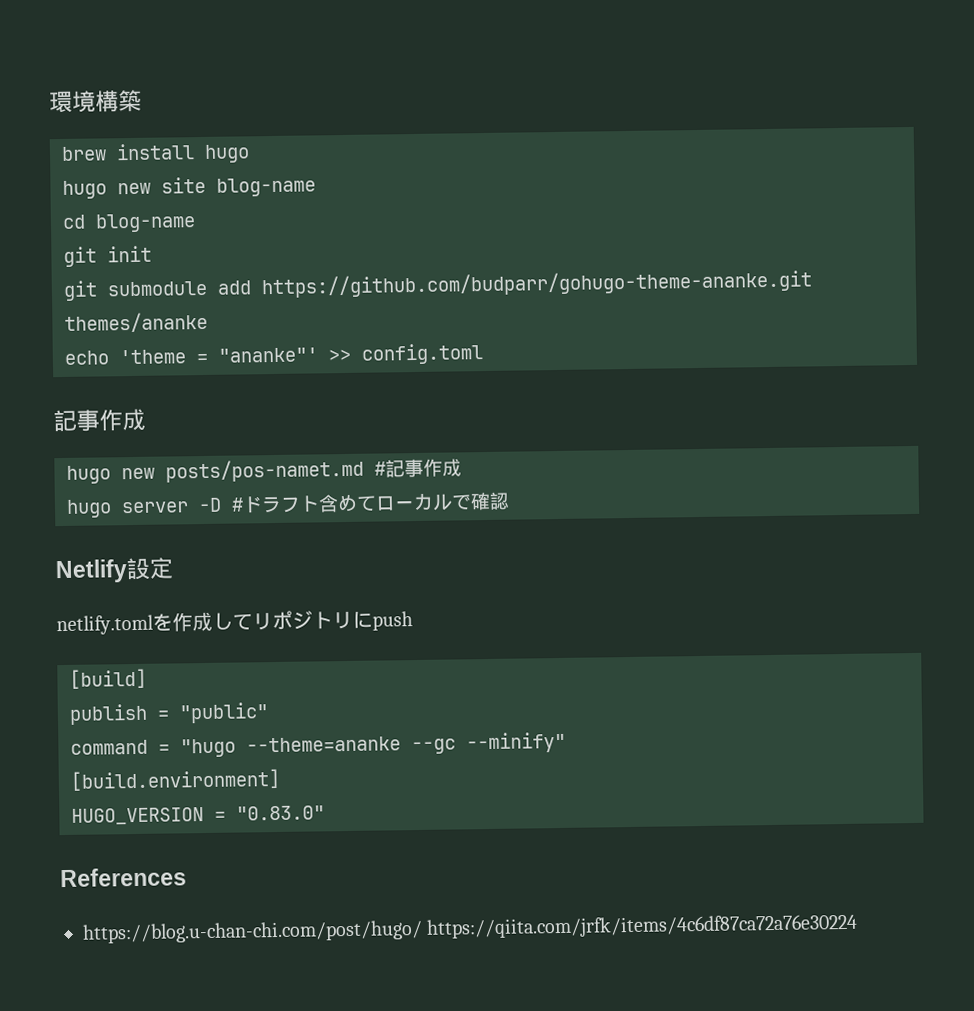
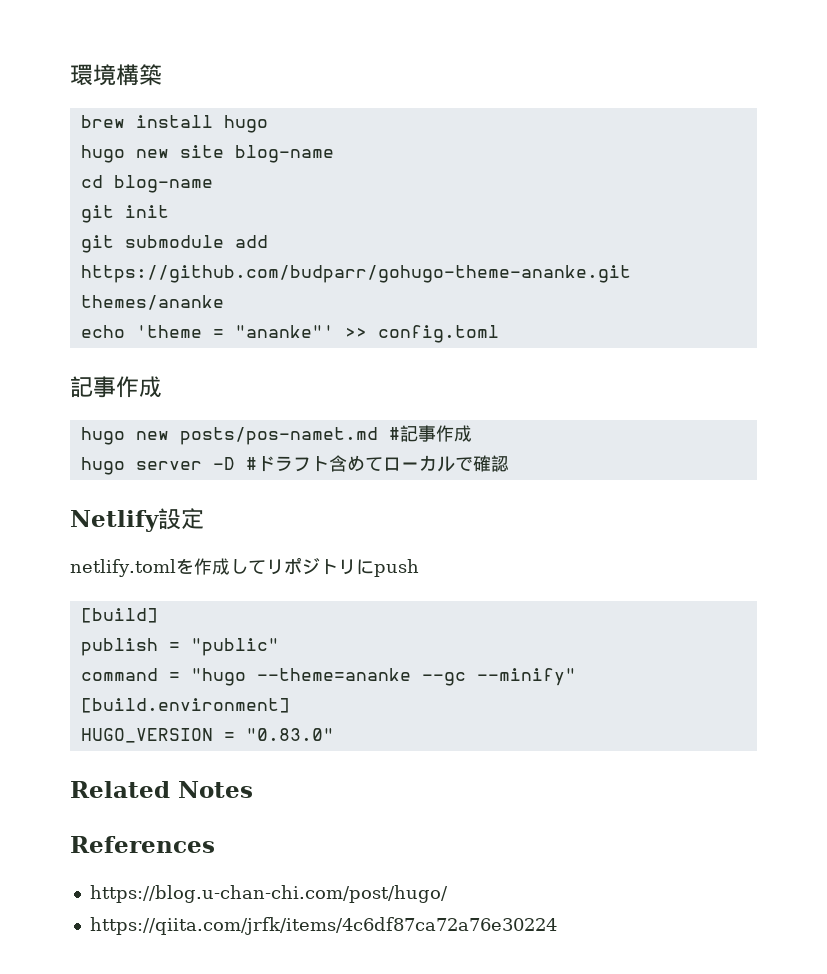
+ Related Notes
- https://blog.u-chan-chi.com/post/hugo/ https://qiita.com/jrfk/items/4c6df87ca72a76e30224
+ https://blog.u-chan-chi.com/post/hugo/
+ https://qiita.com/jrfk/items/4c6df87ca72a76e30224

